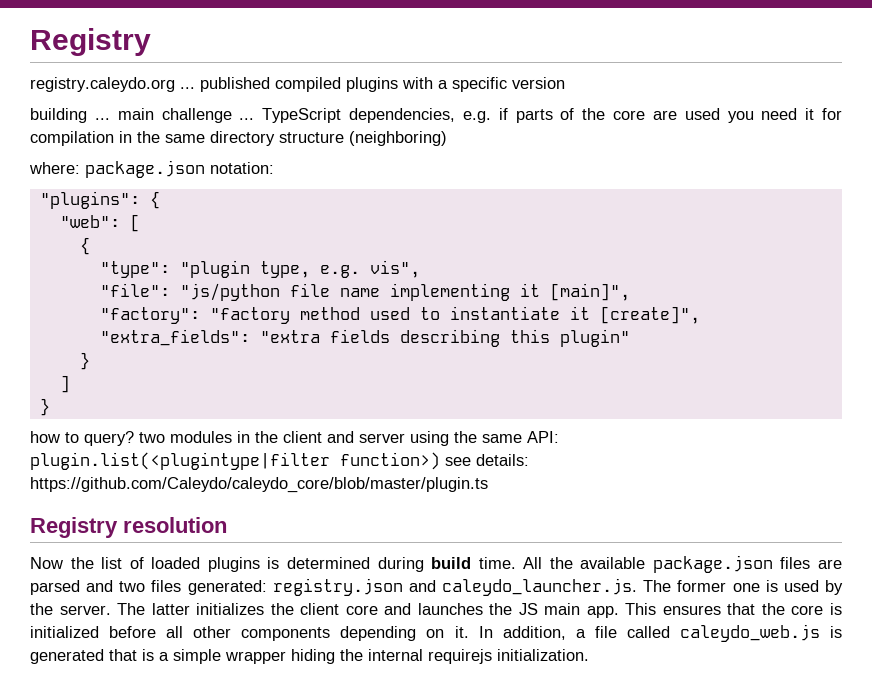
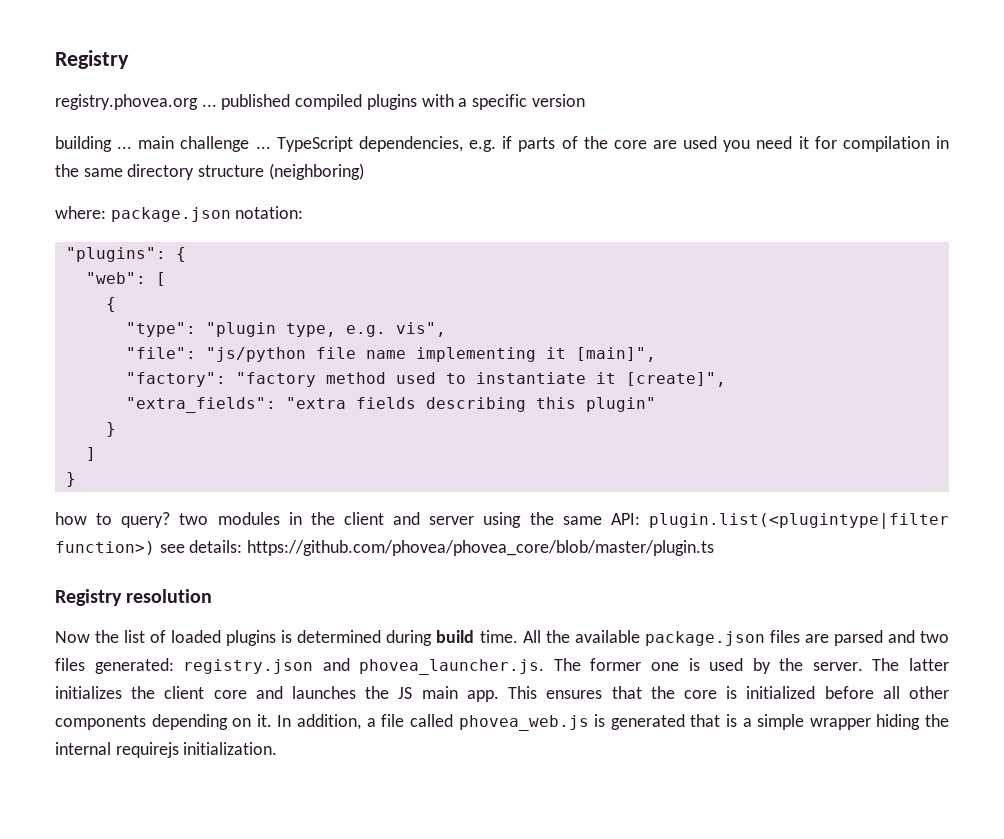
- registry.caleydo.org ... published compiled plugins with a specific version
+ registry.phovea.org ... published compiled plugins with a specific version
- how to query? two modules in the client and server using the same API: plugin.list(<plugintype|filter function>) see details: https://github.com/Caleydo/caleydo_core/blob/master/plugin.ts
+ how to query? two modules in the client and server using the same API: plugin.list(<plugintype|filter function>) see details: https://github.com/phovea/phovea_core/blob/master/plugin.ts
- All the available package.json files are parsed and two files generated: registry.json and caleydo_launcher.js. The former one is used by the server.
+ All the available package.json files are parsed and two files generated: registry.json and phovea_launcher.js. The former one is used by the server.
- In addition, a file called caleydo_web.js is generated that is a simple wrapper hiding the internal requirejs initialization.
+ In addition, a file called phovea_web.js is generated that is a simple wrapper hiding the internal requirejs initialization.

